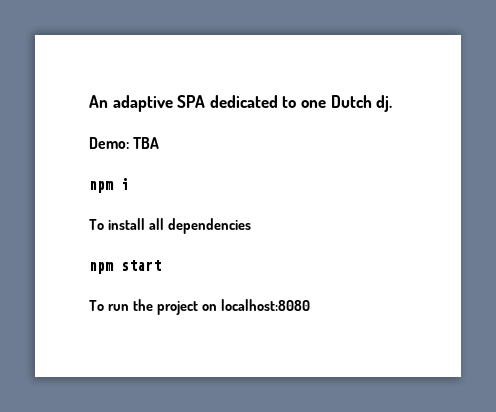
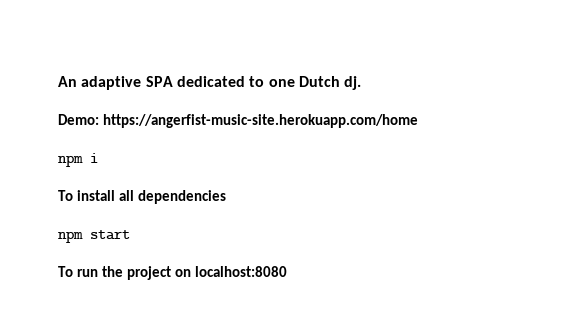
- Demo: TBA
+ Demo: https://angerfist-music-site.herokuapp.com/home

